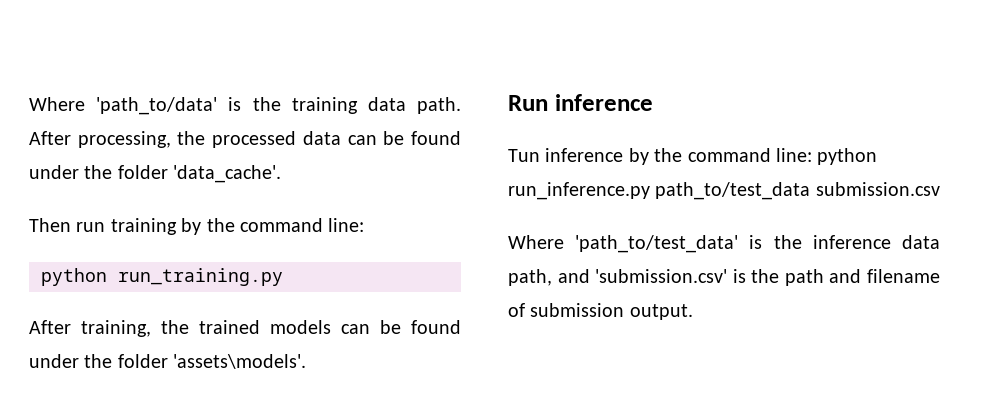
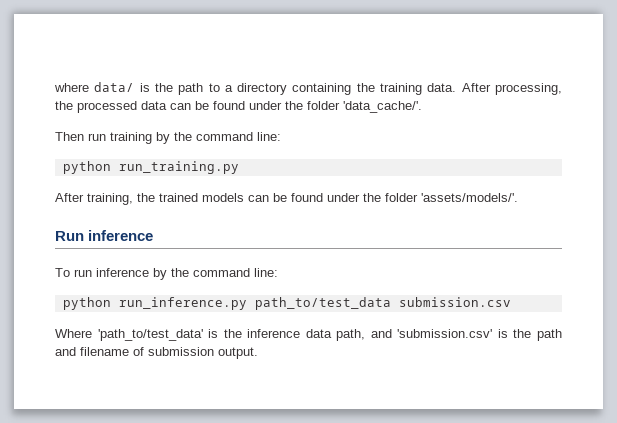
- Where 'path_to/data' is the training data path.
+ where data/ is the path to a directory containing the training data.
- After processing, the processed data can be found under the folder 'data_cache'.
+ After processing, the processed data can be found under the folder 'data_cache/'.
- After training, the trained models can be found under the folder 'assets\models'.
+ After training, the trained models can be found under the folder 'assets/models/'.
- Tun inference by the command line: python run_inference.py path_to/test_data submission.csv
+ To run inference by the command line:
+ python run_inference.py path_to/test_data submission.csv

